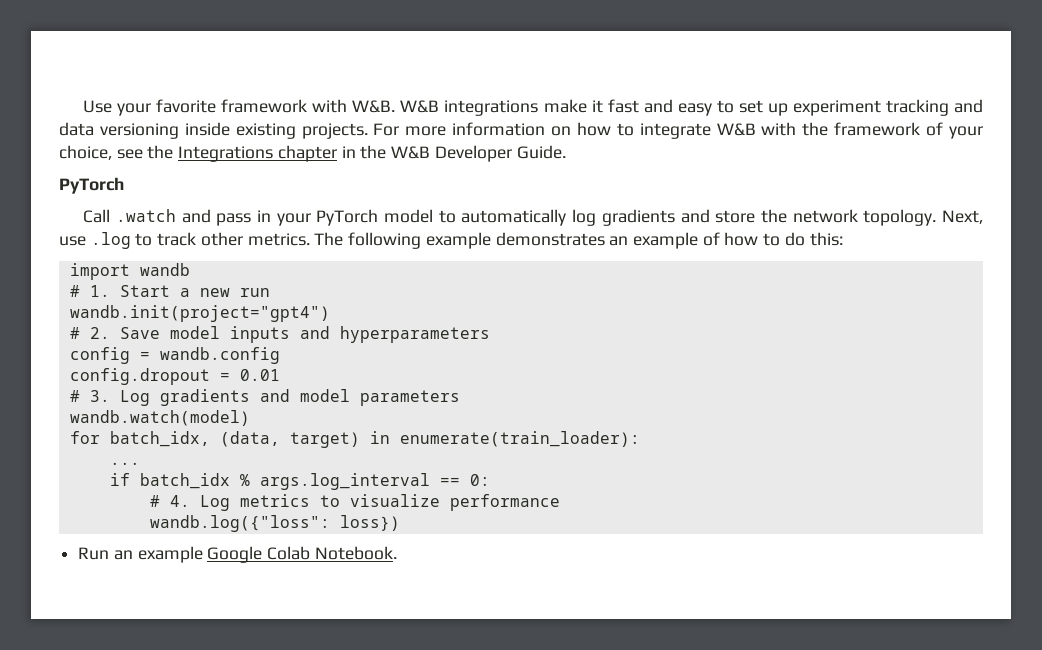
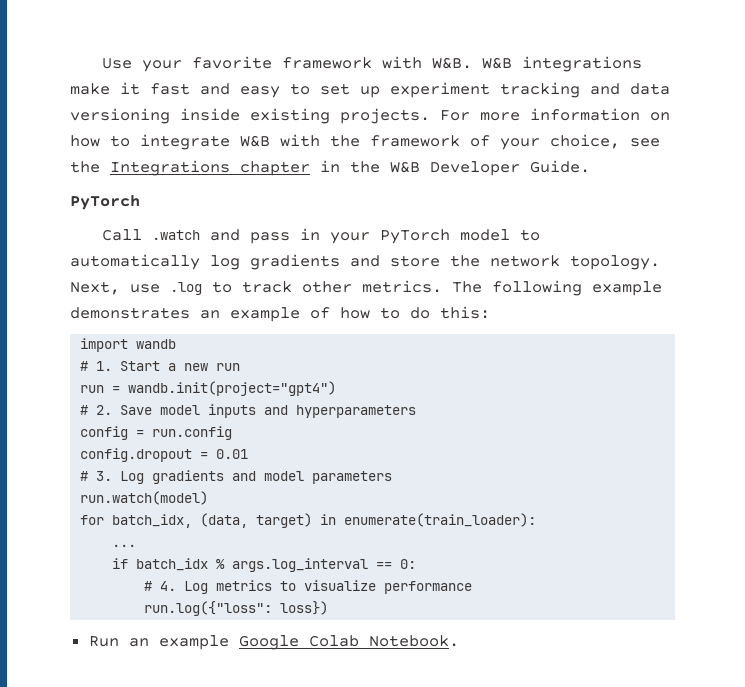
- wandb.init(project="gpt4")
+ run = wandb.init(project="gpt4")
- config = wandb.config
+ config = run.config
- wandb.watch(model)
+ run.watch(model)
- wandb.log({"loss": loss})
+ run.log({"loss": loss})

